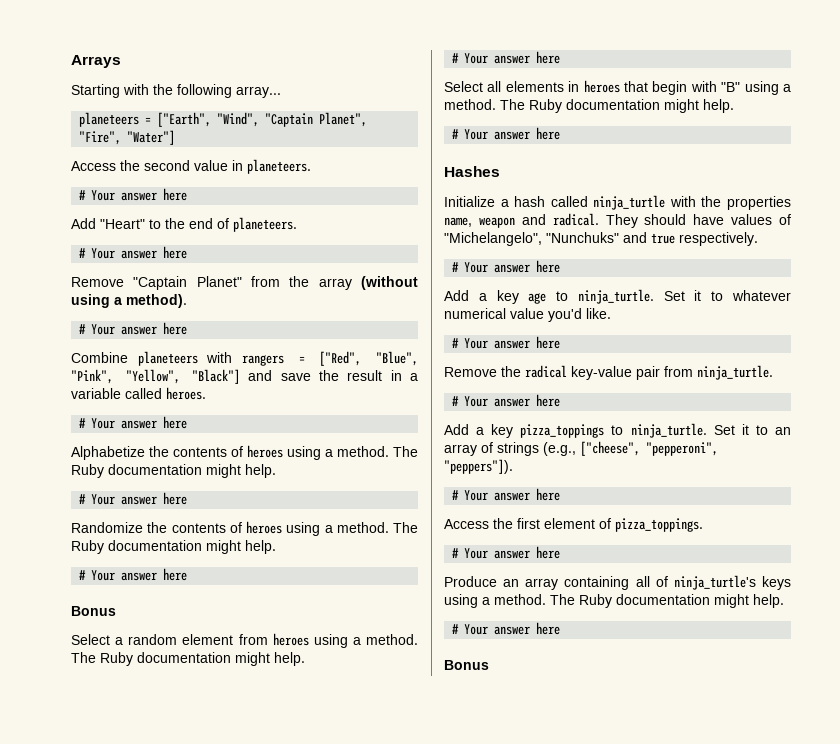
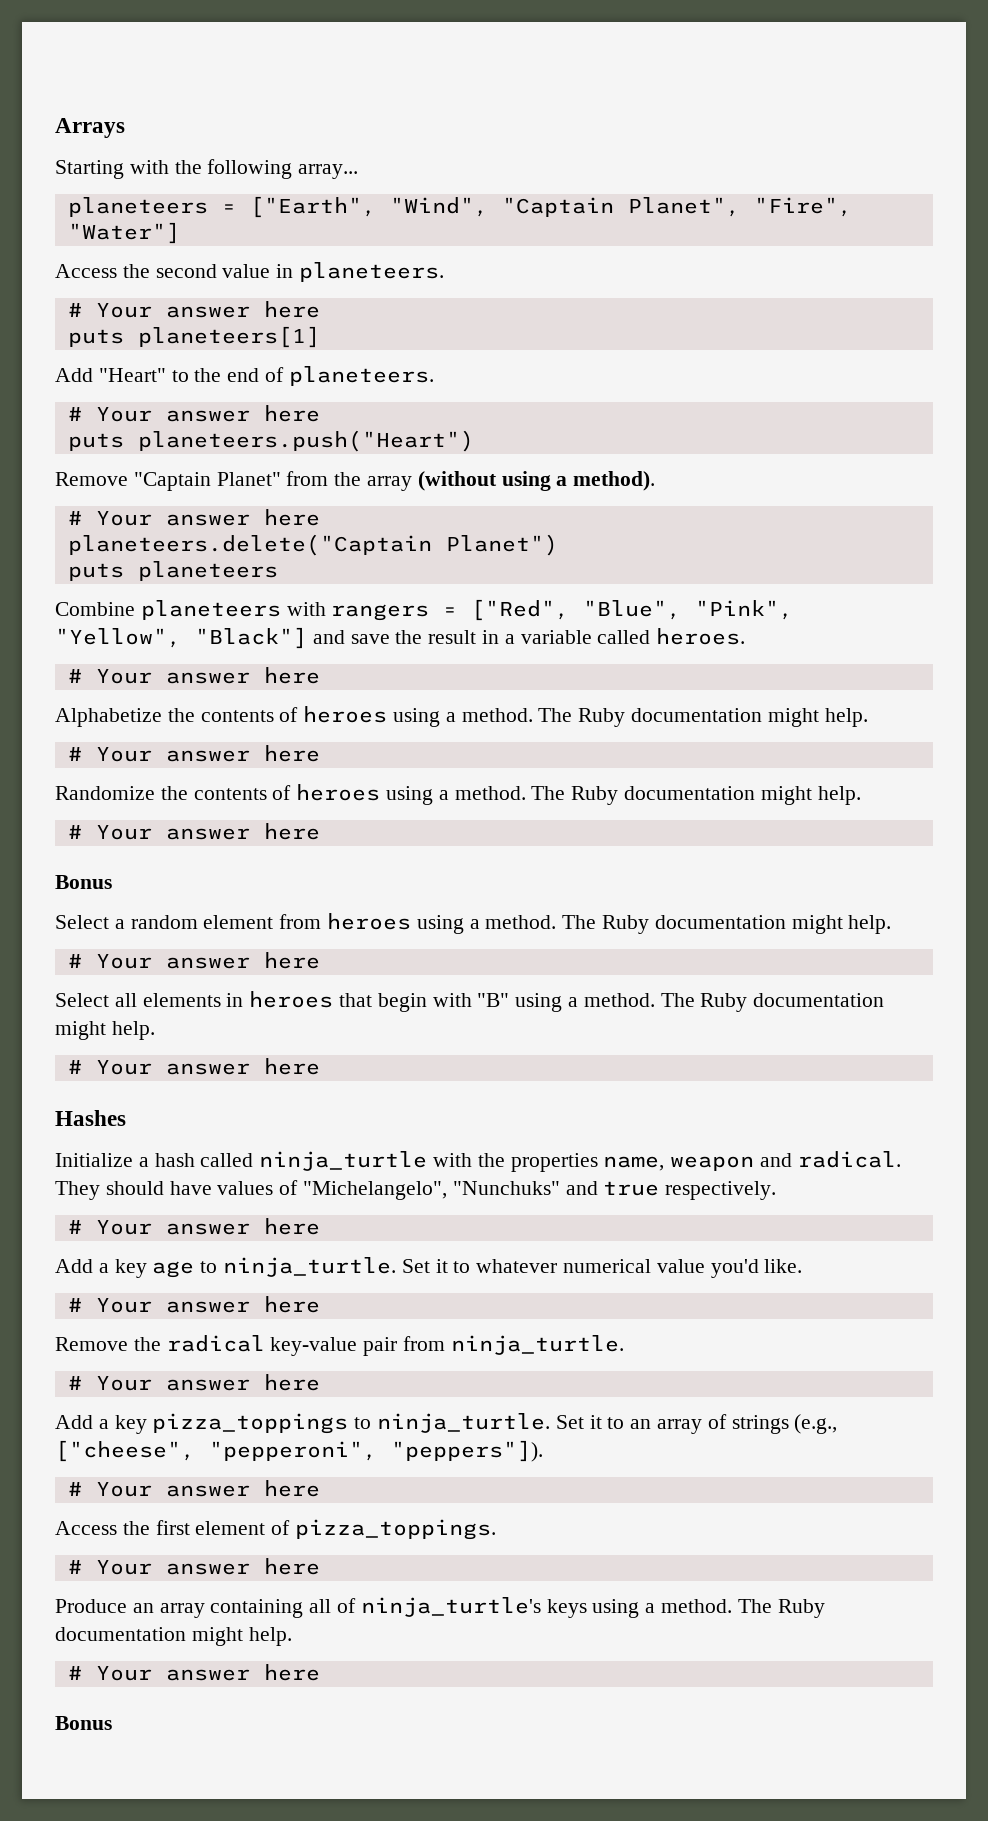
+ puts planeteers[1]
+ puts planeteers.push("Heart")
+ planeteers.delete("Captain Planet")
+ puts planeteers

